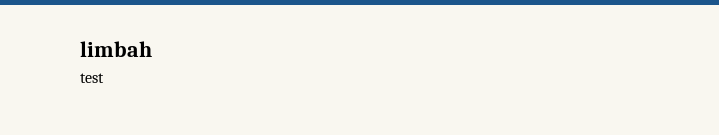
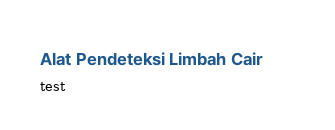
- limbah
+ Alat Pendeteksi Limbah Cair

